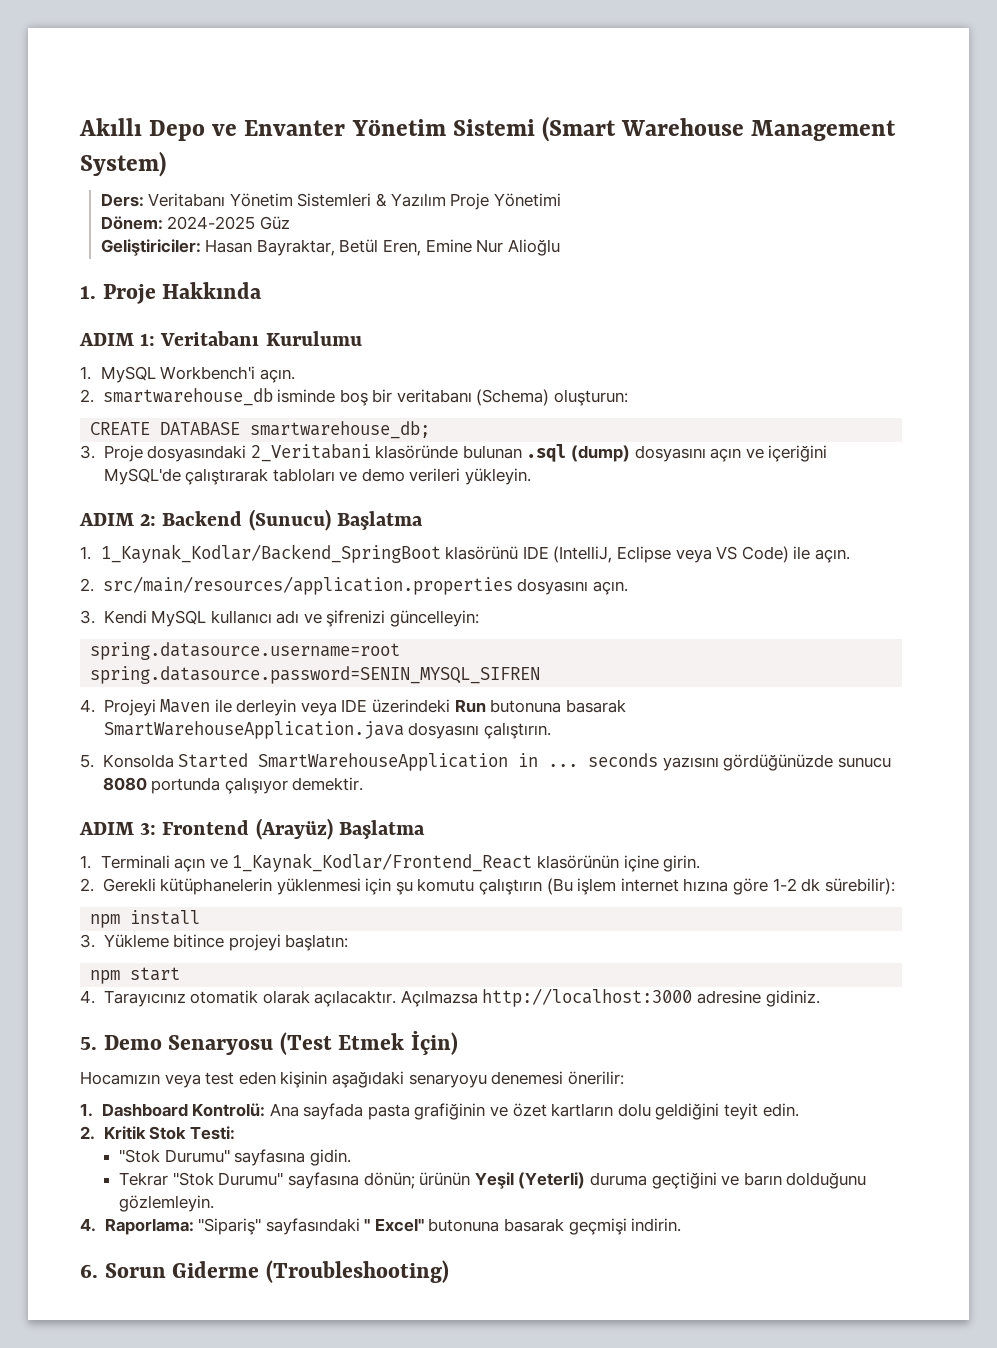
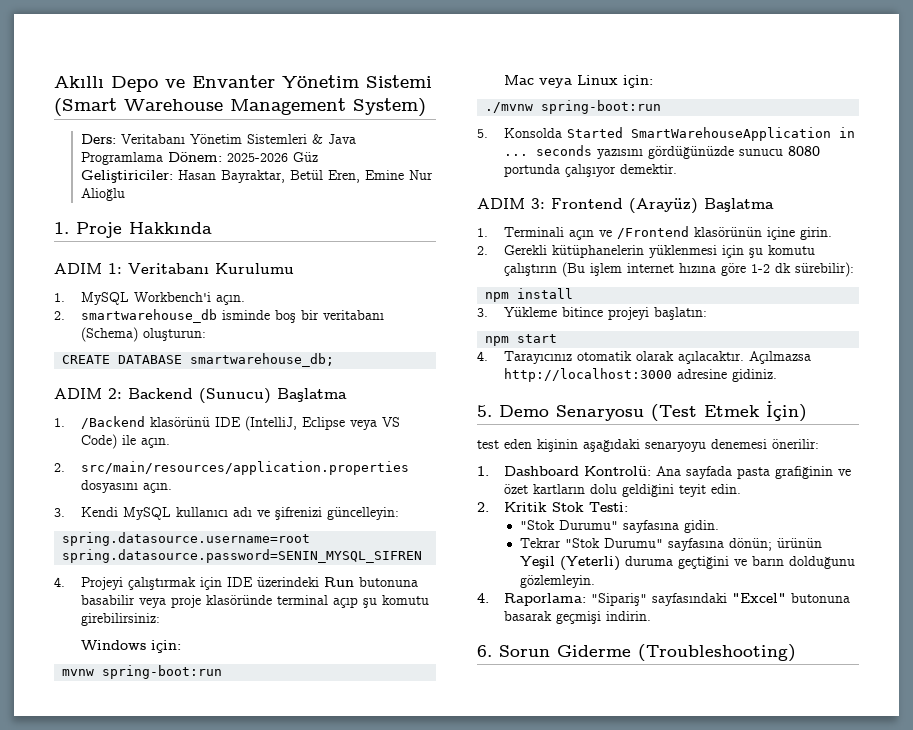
- Ders: Veritabanı Yönetim Sistemleri & Yazılım Proje Yönetimi
- Dönem: 2024-2025 Güz
+ Ders: Veritabanı Yönetim Sistemleri & Java Programlama Dönem: 2025-2026 Güz
- 3. Proje dosyasındaki 2_Veritabani klasöründe bulunan .sql (dump) dosyasını açın ve içeriğini MySQL'de çalıştırarak tabloları ve demo verileri yükleyin.
- 1. 1_Kaynak_Kodlar/Backend_SpringBoot klasörünü IDE (IntelliJ, Eclipse veya VS Code) ile açın.
+ 1. /Backend klasörünü IDE (IntelliJ, Eclipse veya VS Code) ile açın.
- 4. Projeyi Maven ile derleyin veya IDE üzerindeki Run butonuna basarak SmartWarehouseApplication.java dosyasını çalıştırın.
+ 4. Projeyi çalıştırmak için IDE üzerindeki Run butonuna basabilir veya proje klasöründe terminal açıp şu komutu girebilirsiniz:
+ Windows için:
+ mvnw spring-boot:run
+ Mac veya Linux için:
+ ./mvnw spring-boot:run
- 1. Terminali açın ve 1_Kaynak_Kodlar/Frontend_React klasörünün içine girin.
+ 1. Terminali açın ve /Frontend klasörünün içine girin.
- Hocamızın veya test eden kişinin aşağıdaki senaryoyu denemesi önerilir:
+ test eden kişinin aşağıdaki senaryoyu denemesi önerilir:
- 4. Raporlama: "Sipariş" sayfasındaki " Excel" butonuna basarak geçmişi indirin.
+ 4. Raporlama: "Sipariş" sayfasındaki "Excel" butonuna basarak geçmişi indirin.

